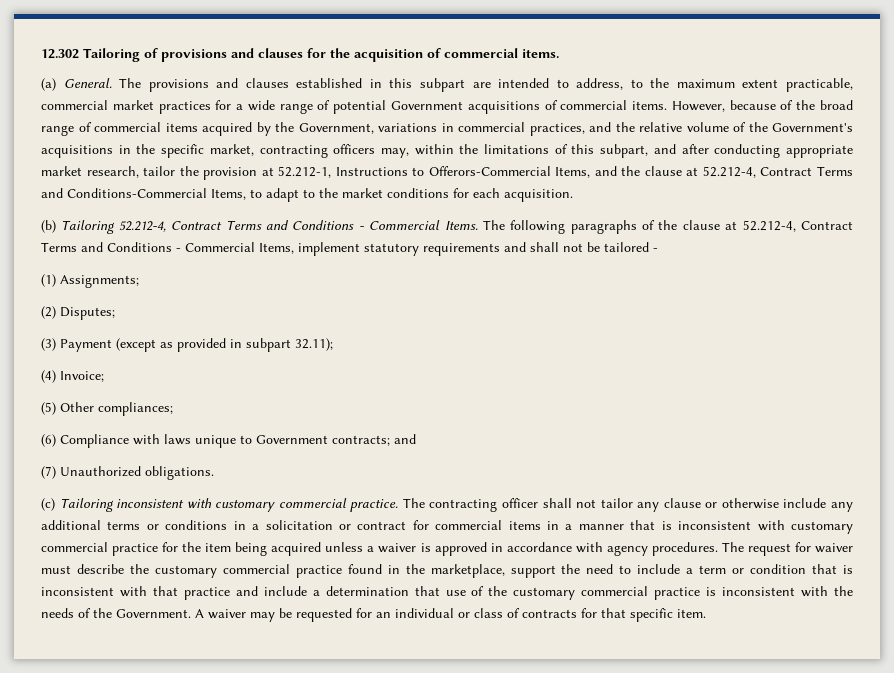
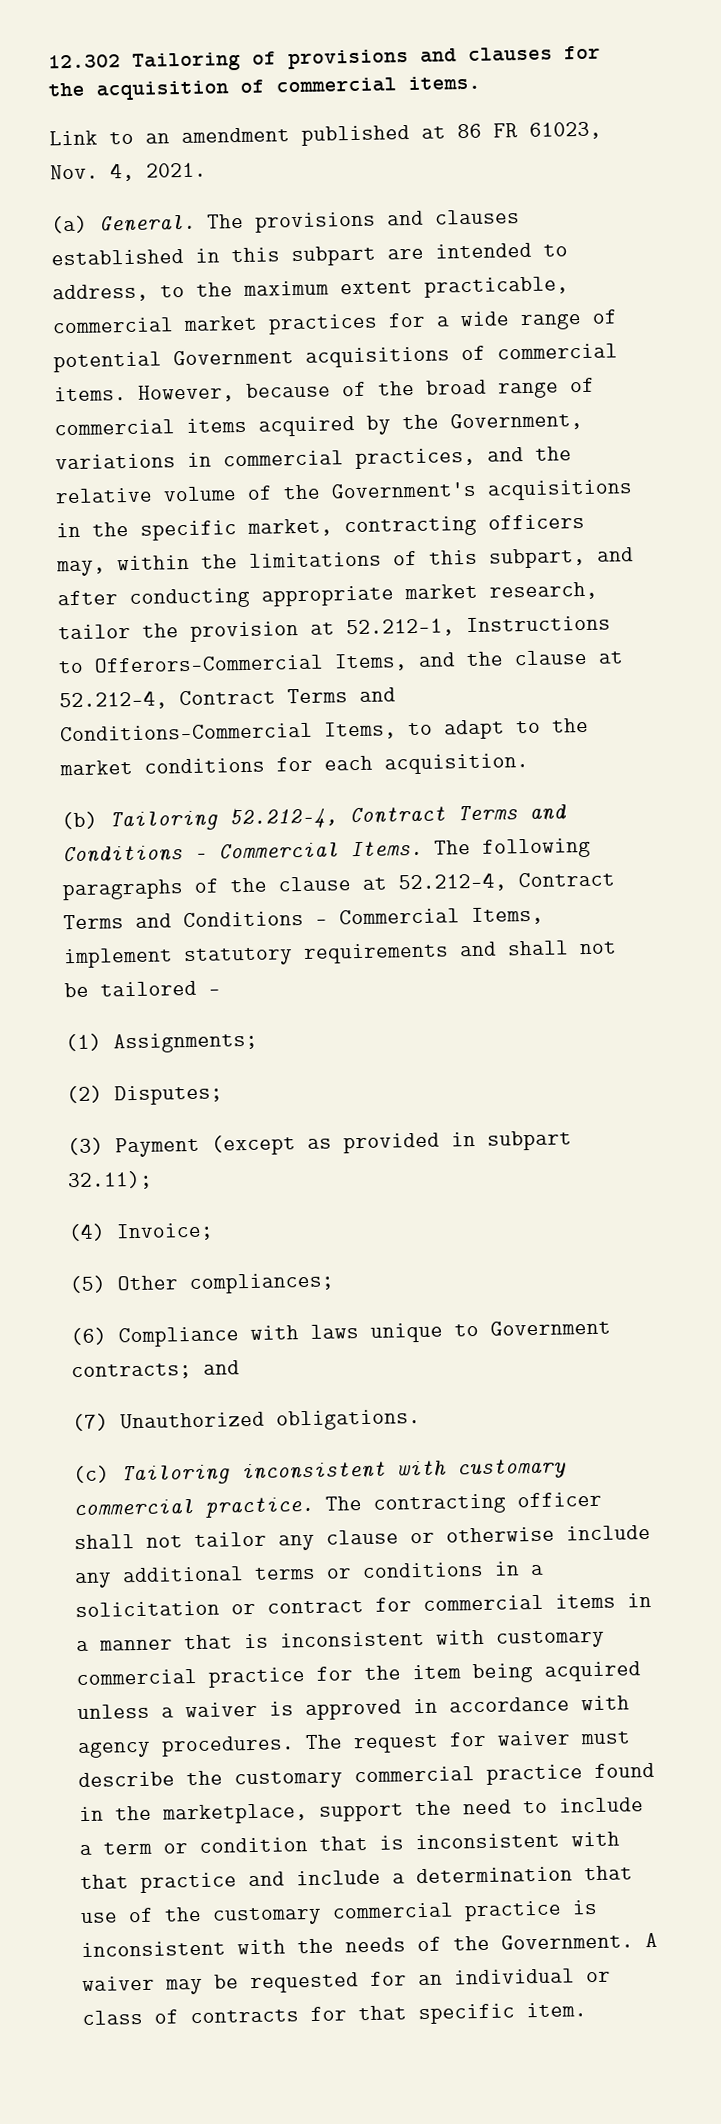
+ Link to an amendment published at 86 FR 61023, Nov. 4, 2021.

